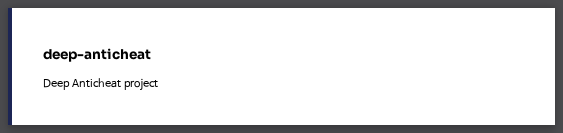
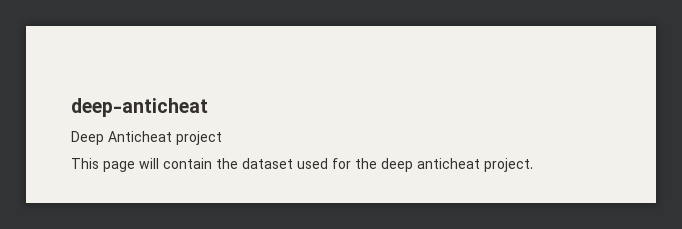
+ This page will contain the dataset used for the deep anticheat project.

